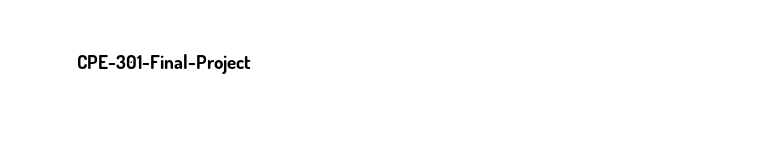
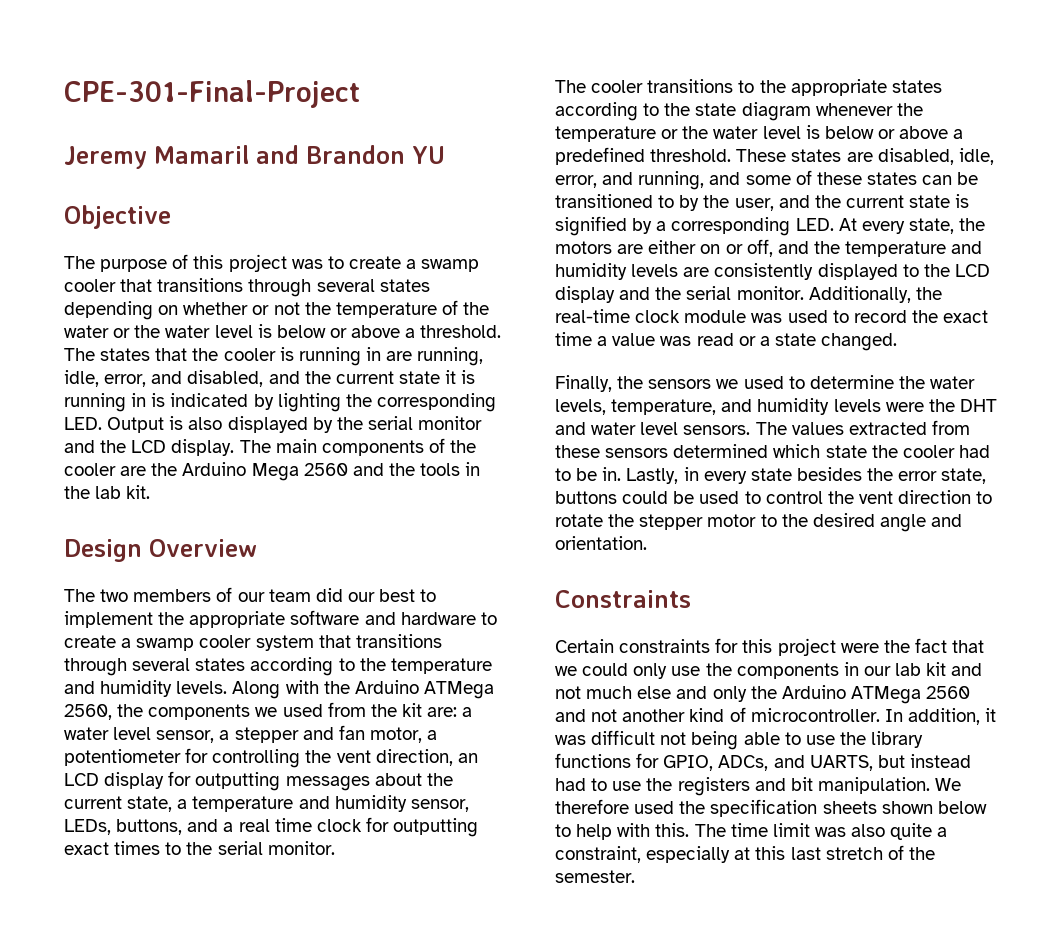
+ Jeremy Mamaril and Brandon YU
+ Objective
+ The purpose of this project was to create a swamp cooler that transitions through several states depending on whether or not the temperature of the water or the water level is below or above a threshold. The states that the cooler is running in are running, idle, error, and disabled, and the current state it is running in is indicated by lighting the corresponding LED. Output is also displayed by the serial monitor and the LCD display. The main components of the cooler are the Arduino Mega 2560 and the tools in the lab kit.
+ Design Overview
+ The two members of our team did our best to implement the appropriate software and hardware to create a swamp cooler system that transitions through several states according to the temperature and humidity levels. Along with the Arduino ATMega 2560, the components we used from the kit are: a water level sensor, a stepper and fan motor, a potentiometer for controlling the vent direction, an LCD display for outputting messages about the current state, a temperature and humidity sensor, LEDs, buttons, and a real time clock for outputting exact times to the serial monitor.
+ The cooler transitions to the appropriate states according to the state diagram whenever the temperature or the water level is below or above a predefined threshold. These states are disabled, idle, error, and running, and some of these states can be transitioned to by the user, and the current state is signified by a corresponding LED. At every state, the motors are either on or off, and the temperature and humidity levels are consistently displayed to the LCD display and the serial monitor. Additionally, the real-time clock module was used to record the exact time a value was read or a state changed.
+ Finally, the sensors we used to determine the water levels, temperature, and humidity levels were the DHT and water level sensors. The values extracted from these sensors determined which state the cooler had to be in. Lastly, in every state besides the error state, buttons could be used to control the vent direction to rotate the stepper motor to the desired angle and orientation.
+ Constraints
+ Certain constraints for this project were the fact that we could only use the components in our lab kit and not much else and only the Arduino ATMega 2560 and not another kind of microcontroller. In addition, it was difficult not being able to use the library functions for GPIO, ADCs, and UARTS, but instead had to use the registers and bit manipulation. We therefore used the specification sheets shown below to help with this. The time limit was also quite a constraint, especially at this last stretch of the semester.

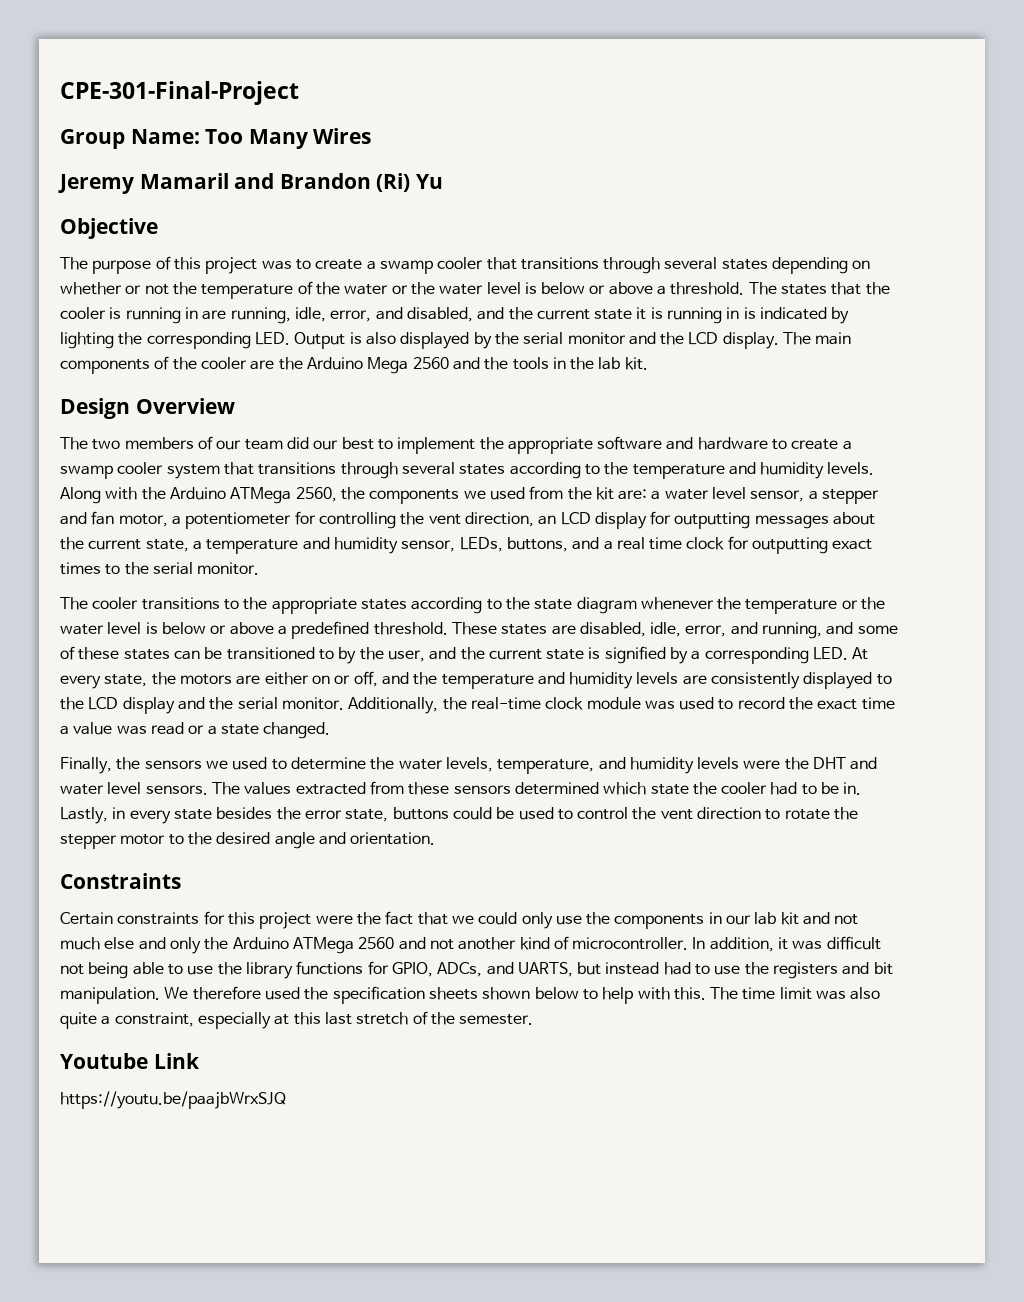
+ Group Name: Too Many Wires
- Jeremy Mamaril and Brandon YU
+ Jeremy Mamaril and Brandon (Ri) Yu
+ Youtube Link
+ https://youtu.be/paajbWrxSJQ

